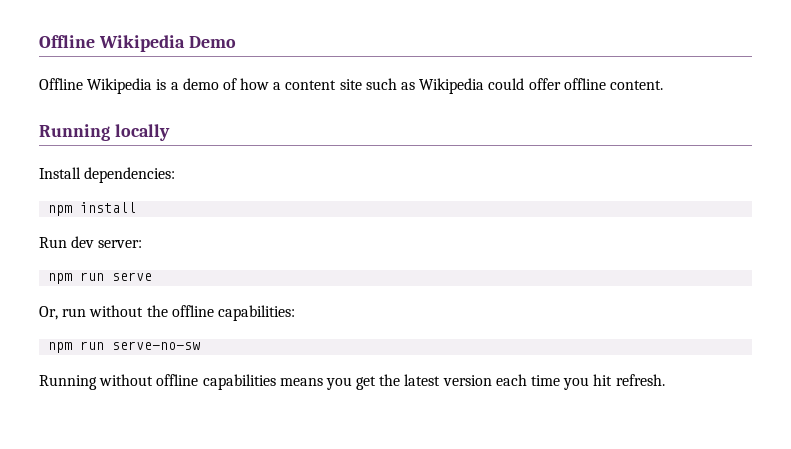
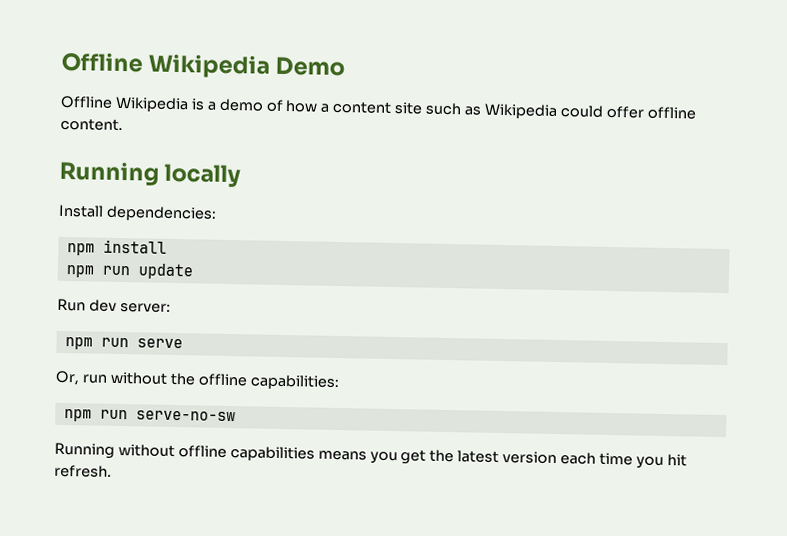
+ npm run update

